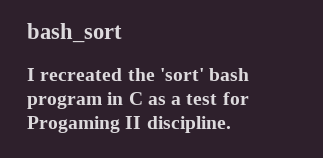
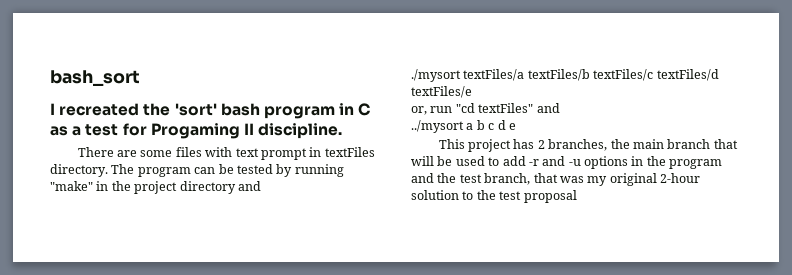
+ There are some files with text prompt in textFiles directory. The program can be tested by running "make" in the project directory and
+ ./mysort textFiles/a textFiles/b textFiles/c textFiles/d textFiles/e
+ or, run "cd textFiles" and
+ ../mysort a b c d e
+ This project has 2 branches, the main branch that will be used to add -r and -u options in the program and the test branch, that was my original 2-hour solution to the test proposal

